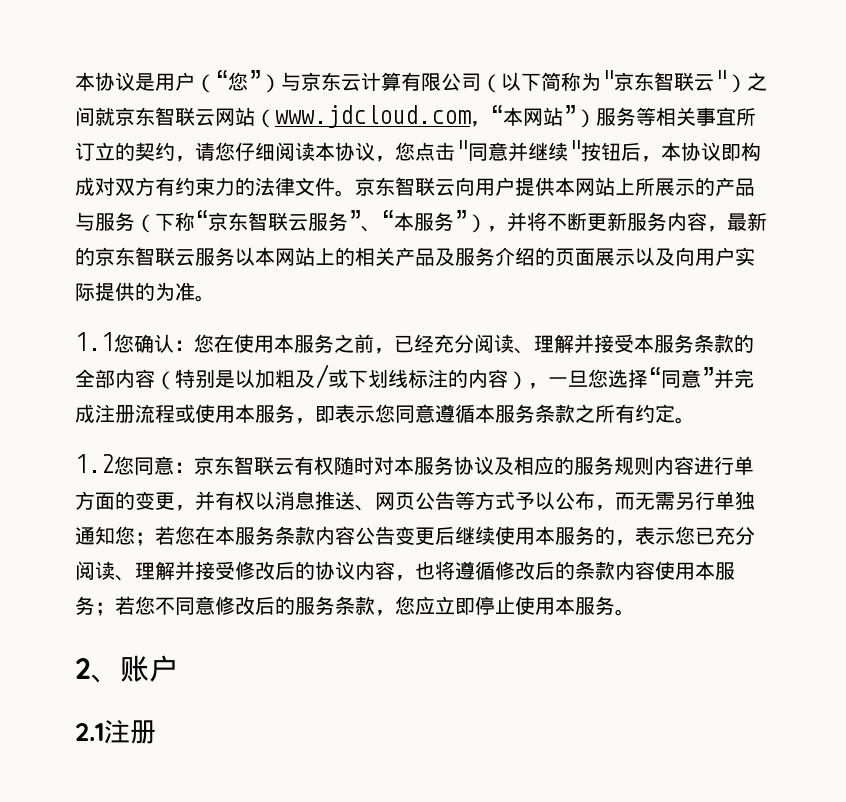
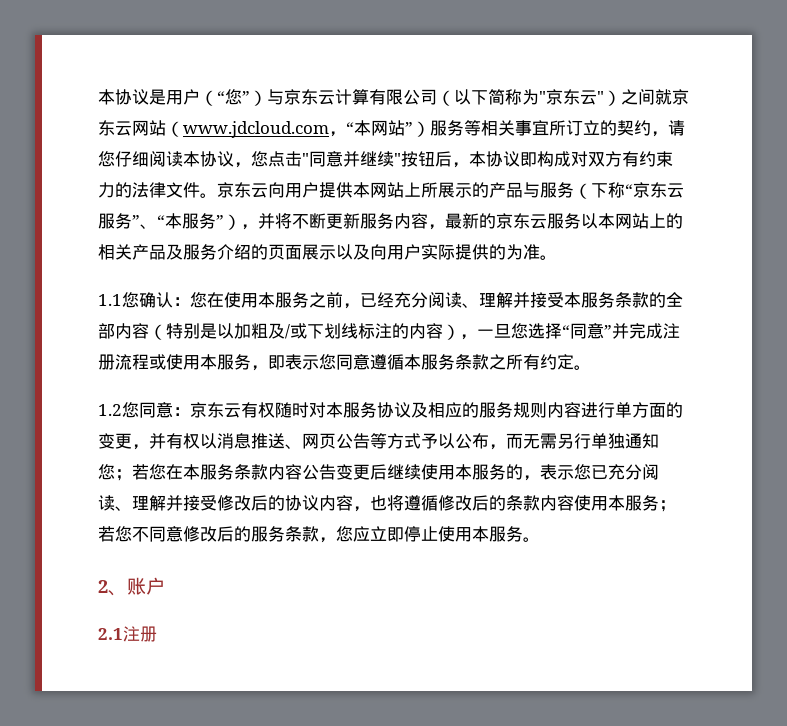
- 本协议是用户（“您”）与京东云计算有限公司（以下简称为"京东智联云"）之间就京东智联云网站（www.jdcloud.com，“本网站”）服务等相关事宜所订立的契约，请您仔细阅读本协议，您点击"同意并继续"按钮后，本协议即构成对双方有约束力的法律文件。
+ 本协议是用户（“您”）与京东云计算有限公司（以下简称为"京东云"）之间就京东云网站（www.jdcloud.com，“本网站”）服务等相关事宜所订立的契约，请您仔细阅读本协议，您点击"同意并继续"按钮后，本协议即构成对双方有约束力的法律文件。
- 京东智联云向用户提供本网站上所展示的产品与服务（下称“京东智联云服务”、“本服务”），并将不断更新服务内容，最新的京东智联云服务以本网站上的相关产品及服务介绍的页面展示以及向用户实际提供的为准。
+ 京东云向用户提供本网站上所展示的产品与服务（下称“京东云服务”、“本服务”），并将不断更新服务内容，最新的京东云服务以本网站上的相关产品及服务介绍的页面展示以及向用户实际提供的为准。
- 京东智联云有权随时对本服务协议及相应的服务规则内容进行单方面的变更，并有权以消息推送、网页公告等方式予以公布，而无需另行单独通知您；
+ 京东云有权随时对本服务协议及相应的服务规则内容进行单方面的变更，并有权以消息推送、网页公告等方式予以公布，而无需另行单独通知您；

